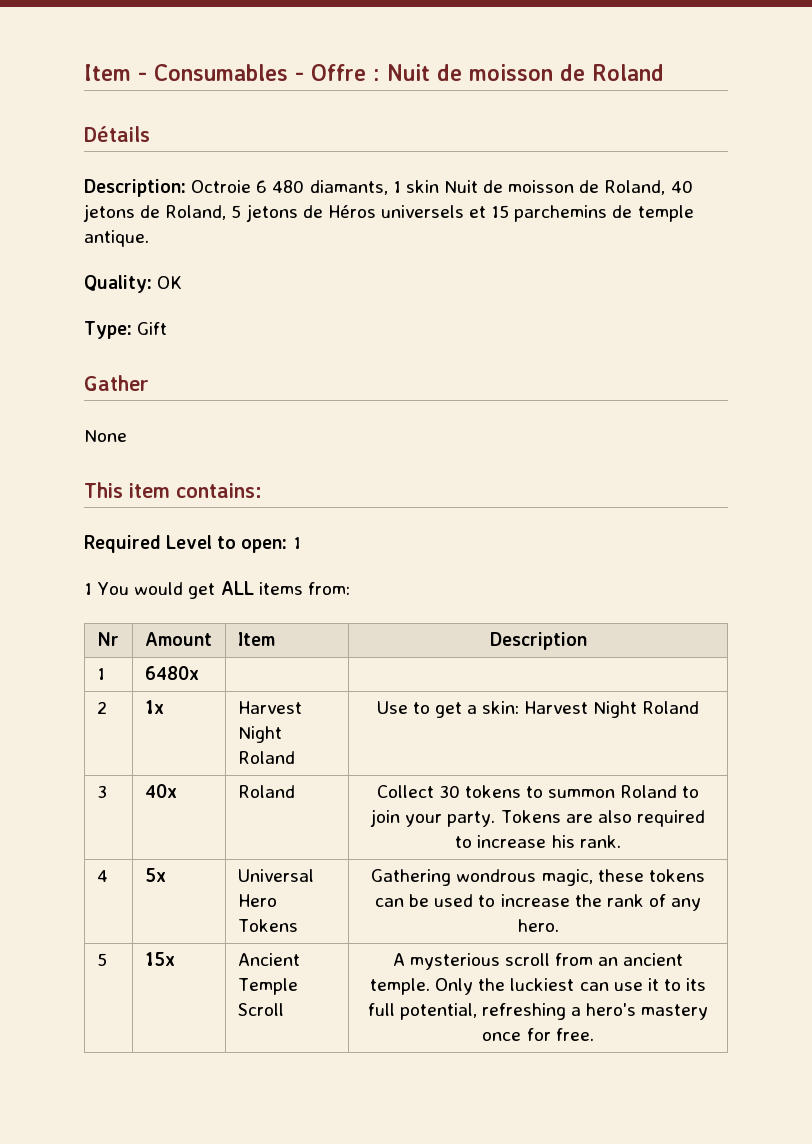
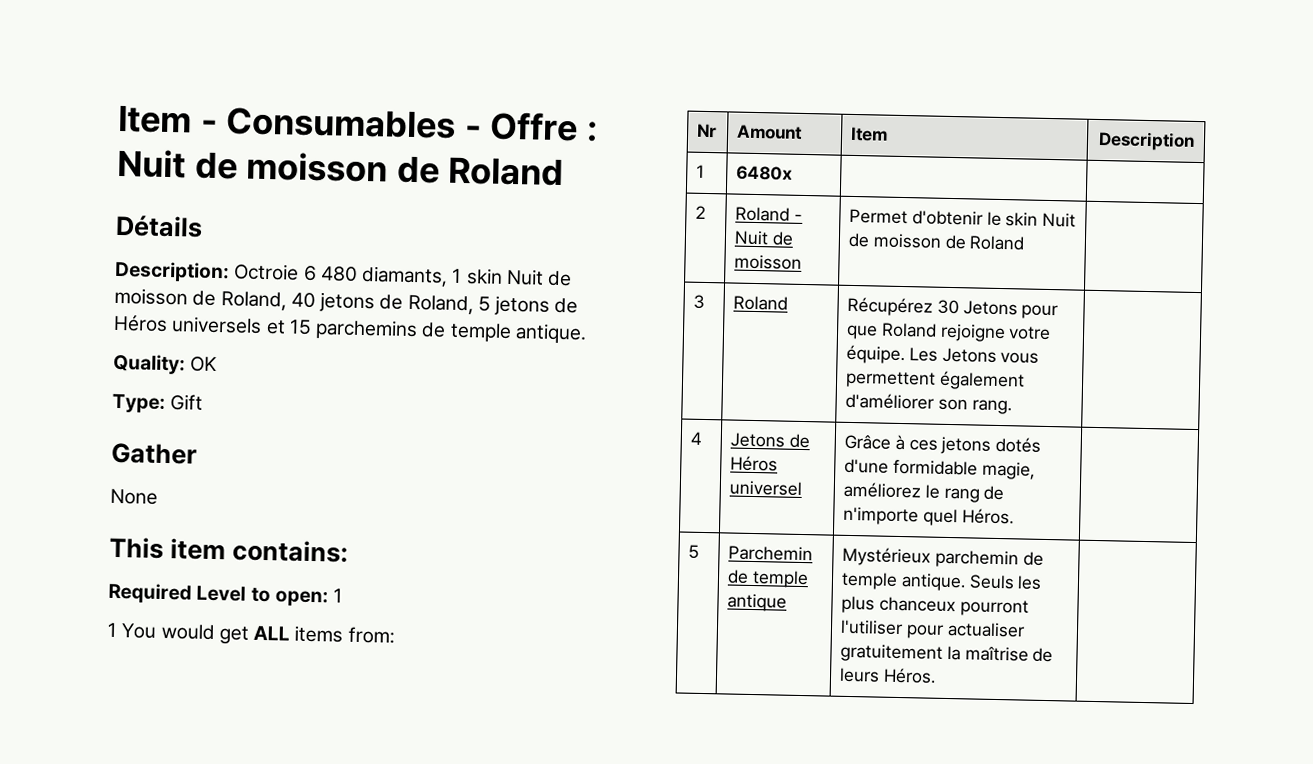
- 2 | 1x | Harvest Night Roland | Use to get a skin: Harvest Night Roland
+ 2 | Roland - Nuit de moisson | Permet d'obtenir le skin Nuit de moisson de Roland |
- 3 | 40x | Roland | Collect 30 tokens to summon Roland to join your party. Tokens are also required to increase his rank.
- 4 | 5x | Universal Hero Tokens | Gathering wondrous magic, these tokens can be used to increase the rank of any hero.
- 5 | 15x | Ancient Temple Scroll | A mysterious scroll from an ancient temple. Only the luckiest can use it to its full potential, refreshing a hero's mastery once for free.
+ 3 | Roland | Récupérez 30 Jetons pour que Roland rejoigne votre équipe. Les Jetons vous permettent également d'améliorer son rang. |
+ 4 | Jetons de Héros universel | Grâce à ces jetons dotés d'une formidable magie, améliorez le rang de n'importe quel Héros. |
+ 5 | Parchemin de temple antique | Mystérieux parchemin de temple antique. Seuls les plus chanceux pourront l'utiliser pour actualiser gratuitement la maîtrise de leurs Héros. |

